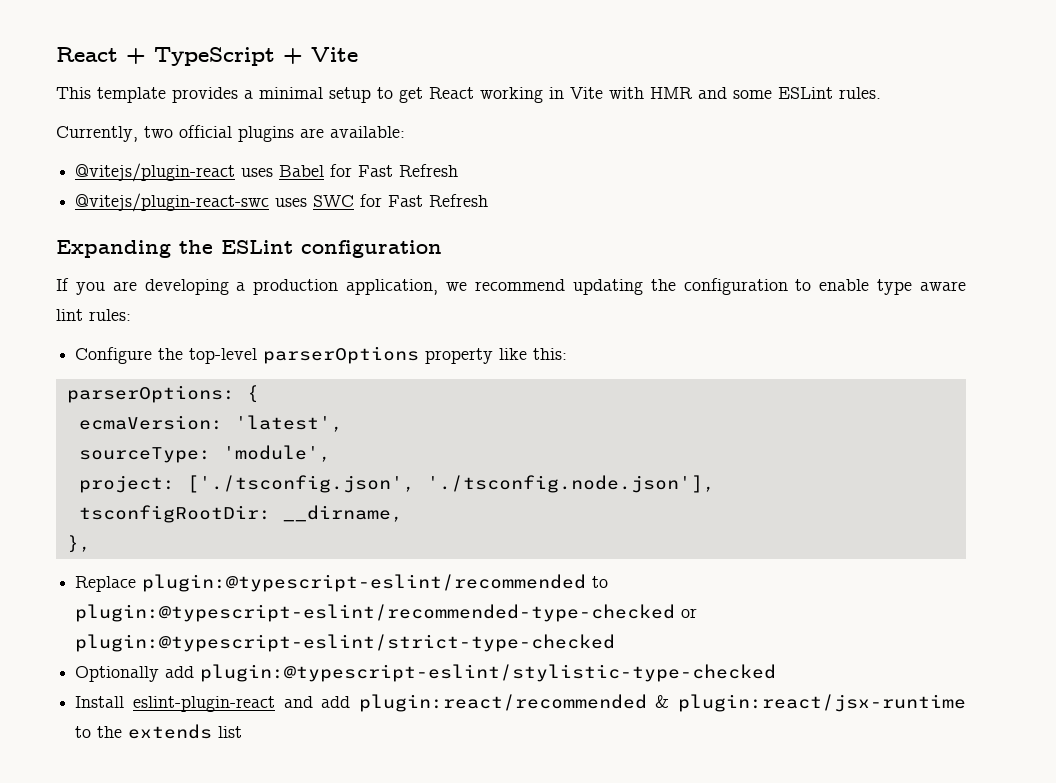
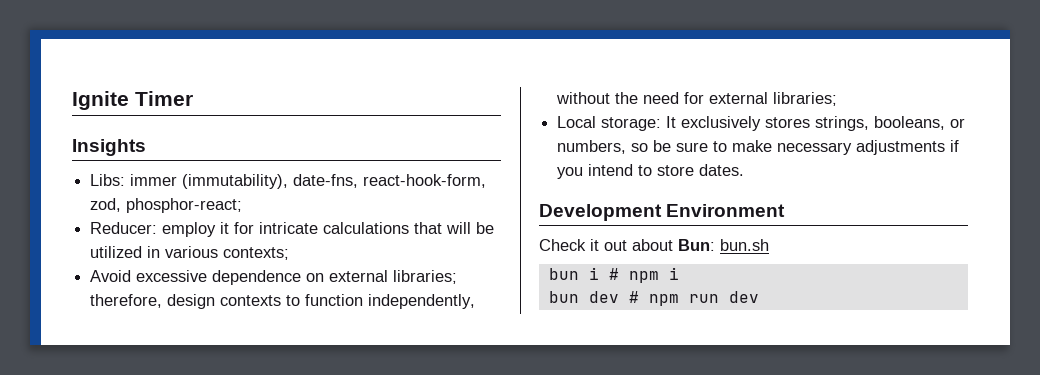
- React + TypeScript + Vite
- This template provides a minimal setup to get React working in Vite with HMR and some ESLint rules.
- Currently, two official plugins are available:
- @vitejs/plugin-react uses Babel for Fast Refresh
- @vitejs/plugin-react-swc uses SWC for Fast Refresh
- Expanding the ESLint configuration
- If you are developing a production application, we recommend updating the configuration to enable type aware lint rules:
- Configure the top-level parserOptions property like this:
- parserOptions: {
- ecmaVersion: 'latest',
- sourceType: 'module',
- project: ['./tsconfig.json', './tsconfig.node.json'],
- tsconfigRootDir: __dirname,
- },
- Replace plugin:@typescript-eslint/recommended to plugin:@typescript-eslint/recommended-type-checked or plugin:@typescript-eslint/strict-type-checked
- Optionally add plugin:@typescript-eslint/stylistic-type-checked
- Install eslint-plugin-react and add plugin:react/recommended & plugin:react/jsx-runtime to the extends list
+ Ignite Timer
+ Insights
+ Libs: immer (immutability), date-fns, react-hook-form, zod, phosphor-react;
+ Reducer: employ it for intricate calculations that will be utilized in various contexts;
+ Avoid excessive dependence on external libraries; therefore, design contexts to function independently, without the need for external libraries;
+ Local storage: It exclusively stores strings, booleans, or numbers, so be sure to make necessary adjustments if you intend to store dates.
+ Development Environment
+ Check it out about Bun: bun.sh
+ bun i # npm i
+ bun dev # npm run dev

